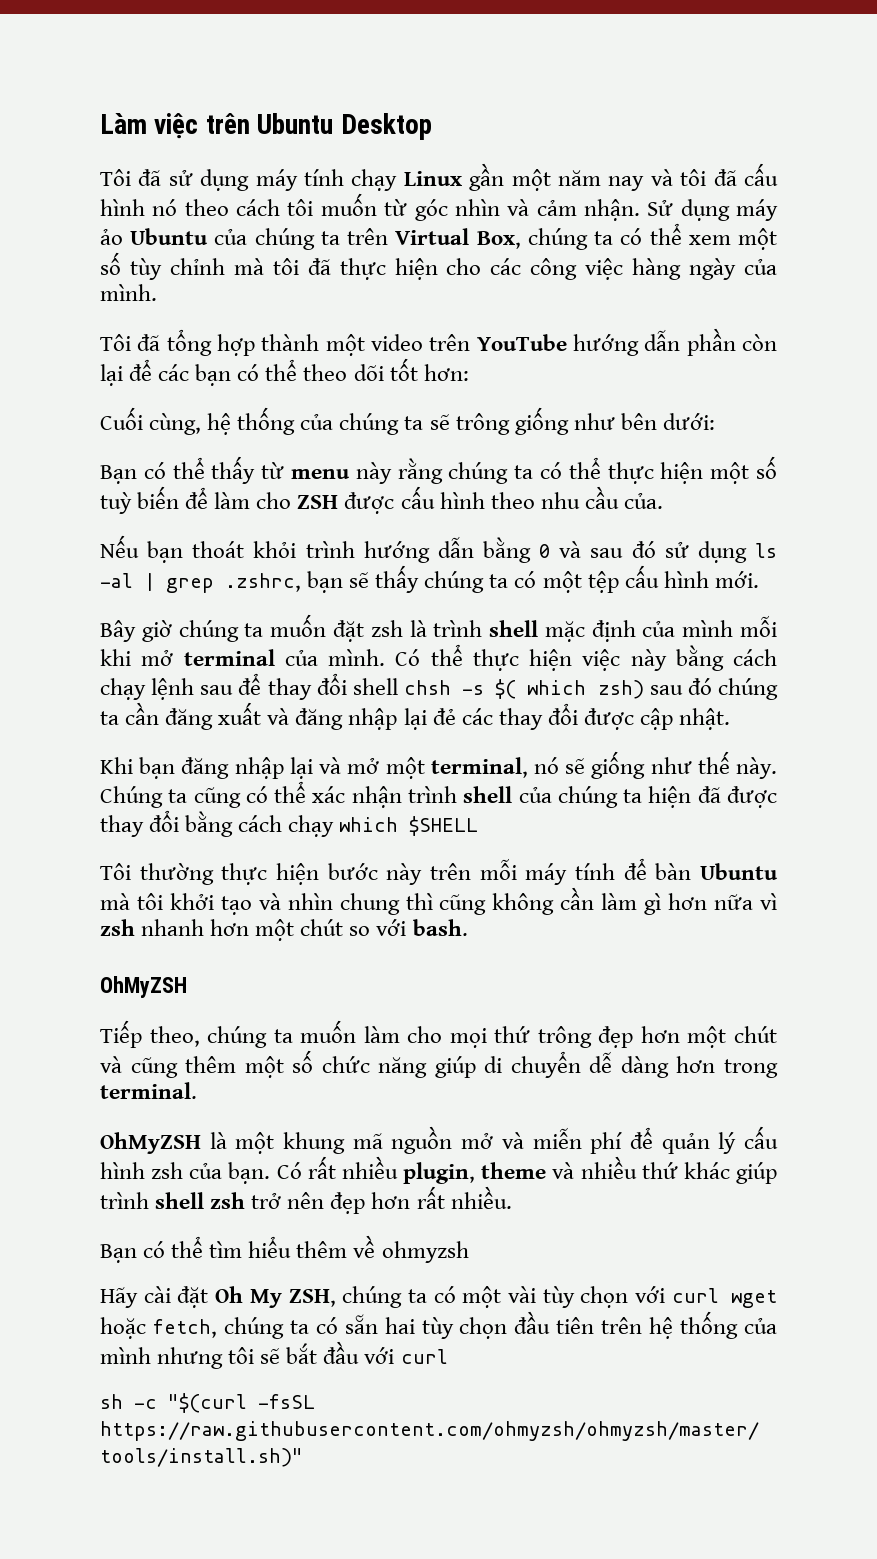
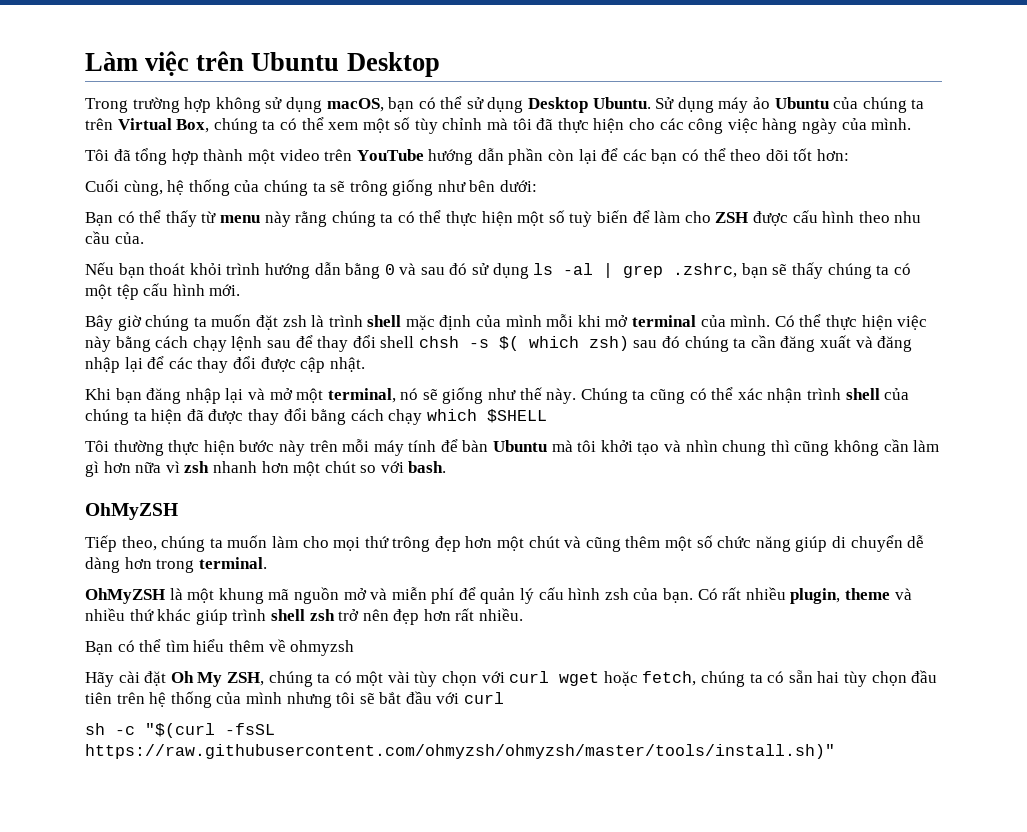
- Tôi đã sử dụng máy tính chạy Linux gần một năm nay và tôi đã cấu hình nó theo cách tôi muốn từ góc nhìn và cảm nhận.
+ Trong trường hợp không sử dụng macOS, bạn có thể sử dụng Desktop Ubuntu.
- Có thể thực hiện việc này bằng cách chạy lệnh sau để thay đổi shell chsh -s $( which zsh) sau đó chúng ta cần đăng xuất và đăng nhập lại đẻ các thay đổi được cập nhật.
+ Có thể thực hiện việc này bằng cách chạy lệnh sau để thay đổi shell chsh -s $( which zsh) sau đó chúng ta cần đăng xuất và đăng nhập lại để các thay đổi được cập nhật.

